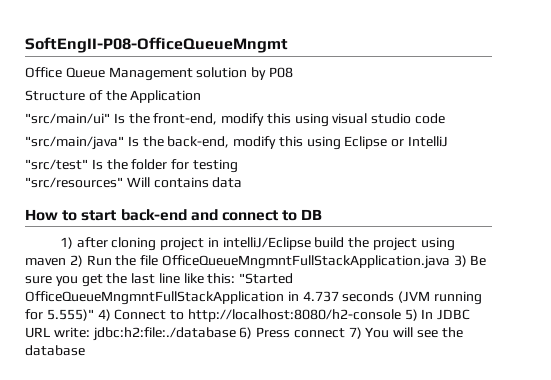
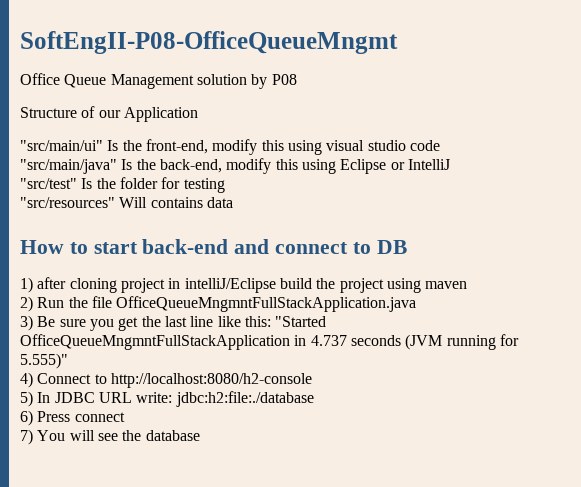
- Structure of the Application
+ Structure of our Application
- 1) after cloning project in intelliJ/Eclipse build the project using maven 2) Run the file OfficeQueueMngmntFullStackApplication.java 3) Be sure you get the last line like this: "Started OfficeQueueMngmntFullStackApplication in 4.737 seconds (JVM running for 5.555)" 4) Connect to http://localhost:8080/h2-console 5) In JDBC URL write: jdbc:h2:file:./database 6) Press connect 7) You will see the database
+ 1) after cloning project in intelliJ/Eclipse build the project using maven
+ 2) Run the file OfficeQueueMngmntFullStackApplication.java
+ 3) Be sure you get the last line like this: "Started OfficeQueueMngmntFullStackApplication in 4.737 seconds (JVM running for 5.555)"
+ 4) Connect to http://localhost:8080/h2-console
+ 5) In JDBC URL write: jdbc:h2:file:./database
+ 6) Press connect
+ 7) You will see the database

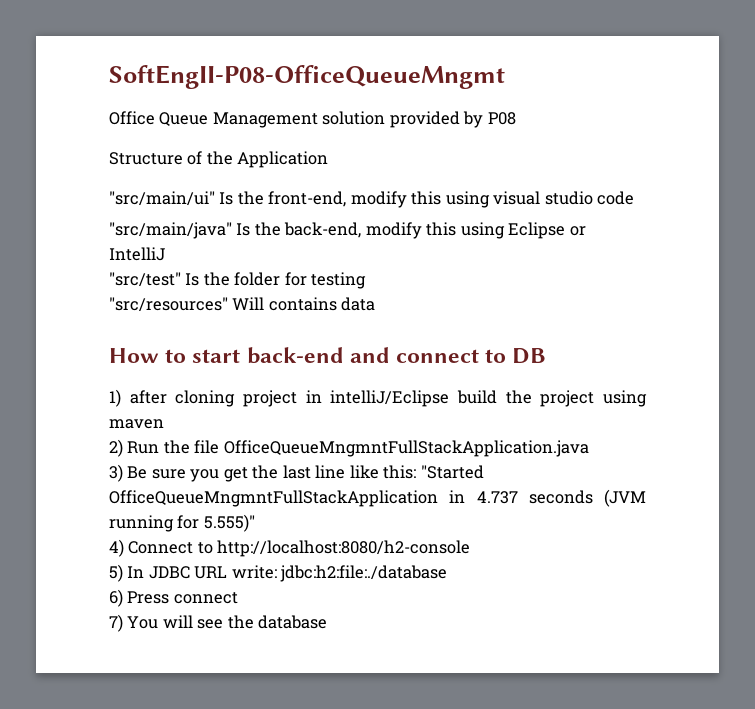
- Office Queue Management solution by P08
+ Office Queue Management solution provided by P08
- Structure of our Application
+ Structure of the Application

